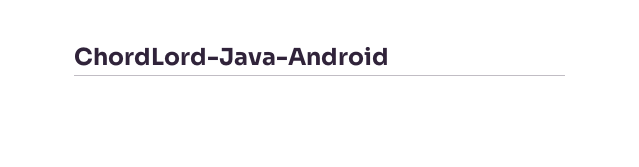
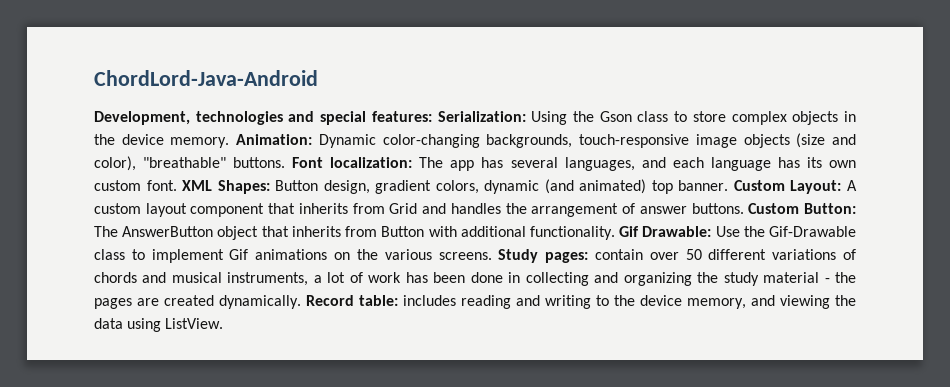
+ Development, technologies and special features: Serialization: Using the Gson class to store complex objects in the device memory. Animation: Dynamic color-changing backgrounds, touch-responsive image objects (size and color), "breathable" buttons. Font localization: The app has several languages, and each language has its own custom font. XML Shapes: Button design, gradient colors, dynamic (and animated) top banner. Custom Layout: A custom layout component that inherits from Grid and handles the arrangement of answer buttons. Custom Button: The AnswerButton object that inherits from Button with additional functionality. Gif Drawable: Use the Gif-Drawable class to implement Gif animations on the various screens. Study pages: contain over 50 different variations of chords and musical instruments, a lot of work has been done in collecting and organizing the study material - the pages are created dynamically. Record table: includes reading and writing to the device memory, and viewing the data using ListView.

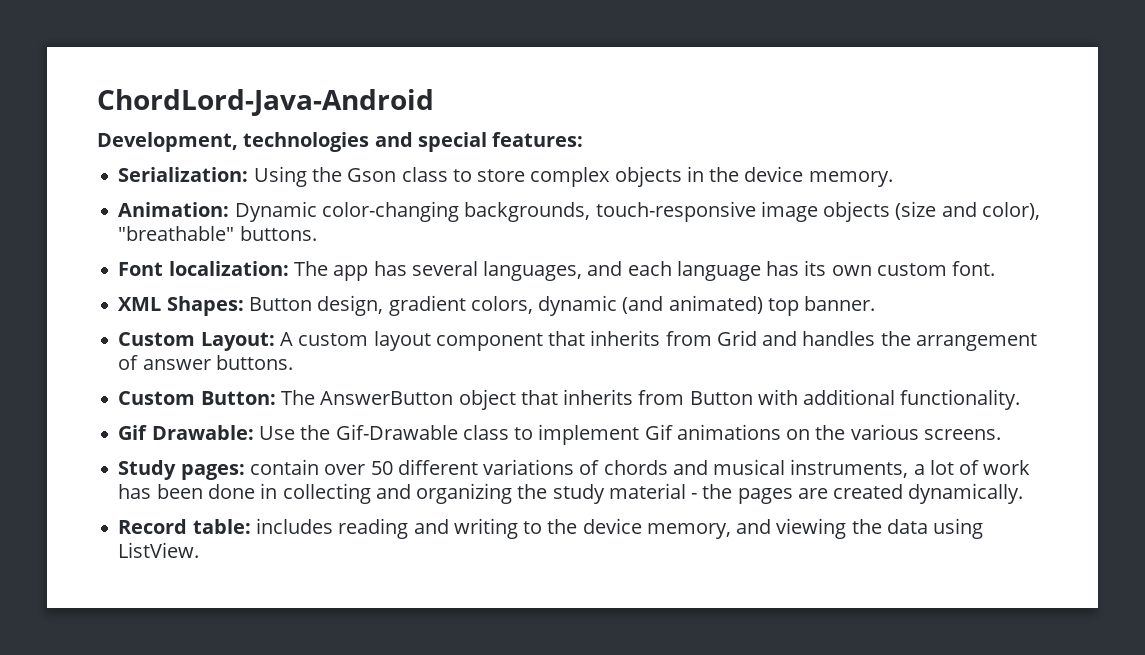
- Development, technologies and special features: Serialization:
+ Development, technologies and special features:
+ Serialization:
- Using the Gson class to store complex objects in the device memory. Animation:
+ Using the Gson class to store complex objects in the device memory.
+ Animation:
- Dynamic color-changing backgrounds, touch-responsive image objects (size and color), "breathable" buttons. Font localization:
+ Dynamic color-changing backgrounds, touch-responsive image objects (size and color), "breathable" buttons.
+ Font localization:
- The app has several languages, and each language has its own custom font. XML Shapes:
+ The app has several languages, and each language has its own custom font.
+ XML Shapes:
- Button design, gradient colors, dynamic (and animated) top banner. Custom Layout:
+ Button design, gradient colors, dynamic (and animated) top banner.
+ Custom Layout:
- A custom layout component that inherits from Grid and handles the arrangement of answer buttons. Custom Button:
+ A custom layout component that inherits from Grid and handles the arrangement of answer buttons.
+ Custom Button:
- The AnswerButton object that inherits from Button with additional functionality. Gif Drawable:
+ The AnswerButton object that inherits from Button with additional functionality.
+ Gif Drawable:
- Use the Gif-Drawable class to implement Gif animations on the various screens. Study pages:
+ Use the Gif-Drawable class to implement Gif animations on the various screens.
+ Study pages:
- contain over 50 different variations of chords and musical instruments, a lot of work has been done in collecting and organizing the study material - the pages are created dynamically. Record table:
+ contain over 50 different variations of chords and musical instruments, a lot of work has been done in collecting and organizing the study material - the pages are created dynamically.
+ Record table:

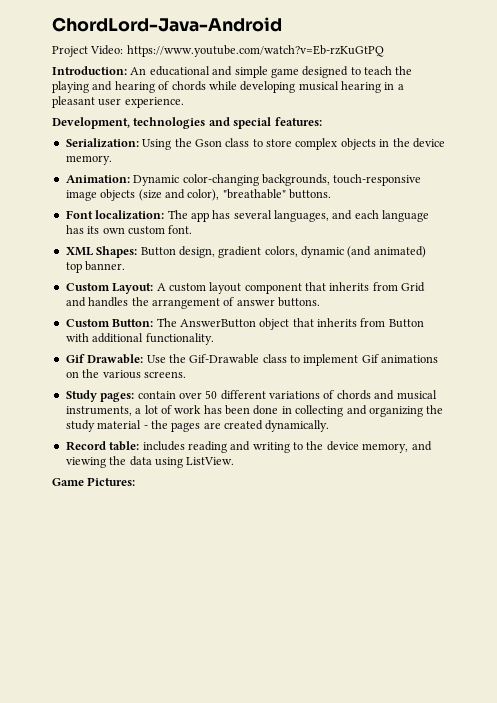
+ Project Video: https://www.youtube.com/watch?v=Eb-rzKuGtPQ
+ Introduction: An educational and simple game designed to teach the playing and hearing of chords while developing musical hearing in a pleasant user experience.
+ Game Pictures:

